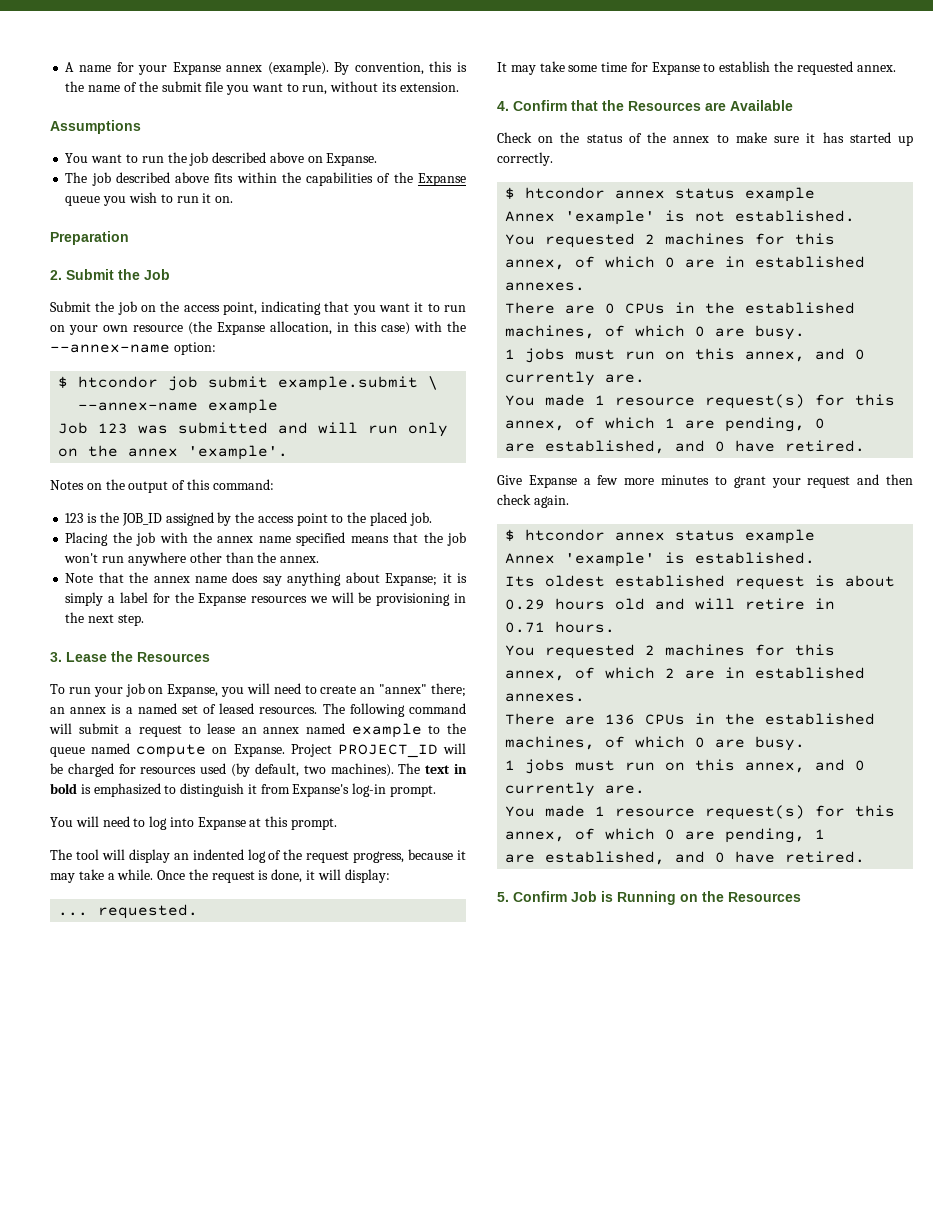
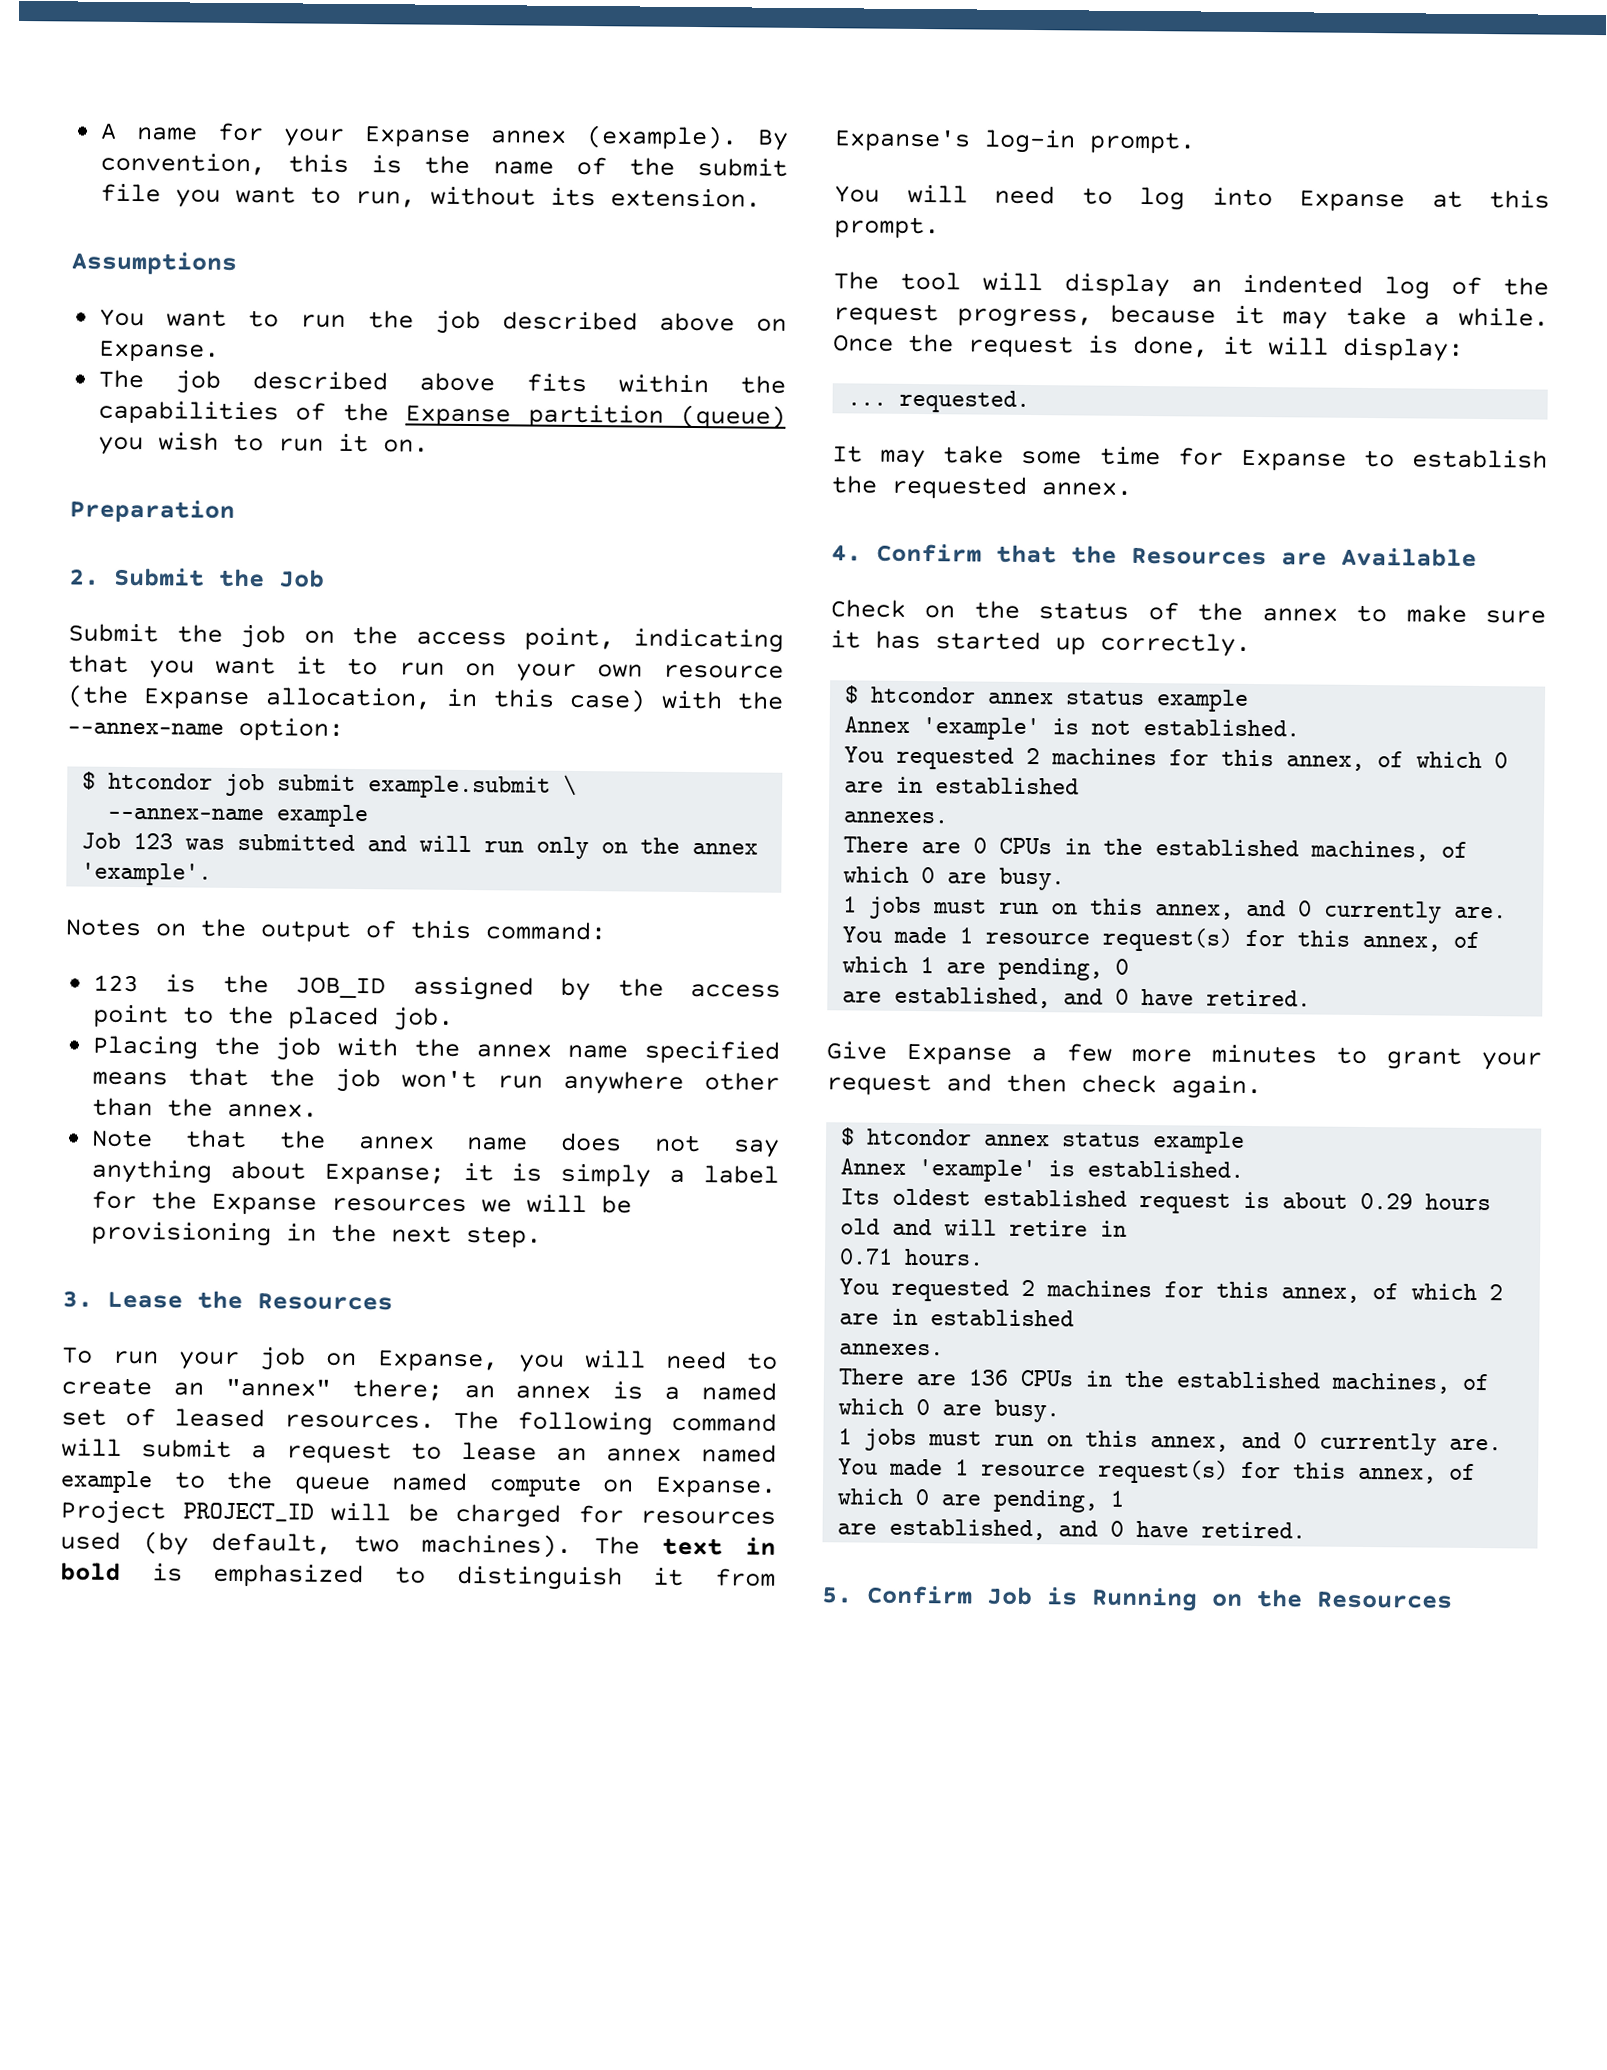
- The job described above fits within the capabilities of the Expanse queue you wish to run it on.
+ The job described above fits within the capabilities of the Expanse partition (queue) you wish to run it on.
- Note that the annex name does say anything about Expanse; it is simply a label for the Expanse resources we will be provisioning in the next step.
+ Note that the annex name does not say anything about Expanse; it is simply a label for the Expanse resources we will be provisioning in the next step.

